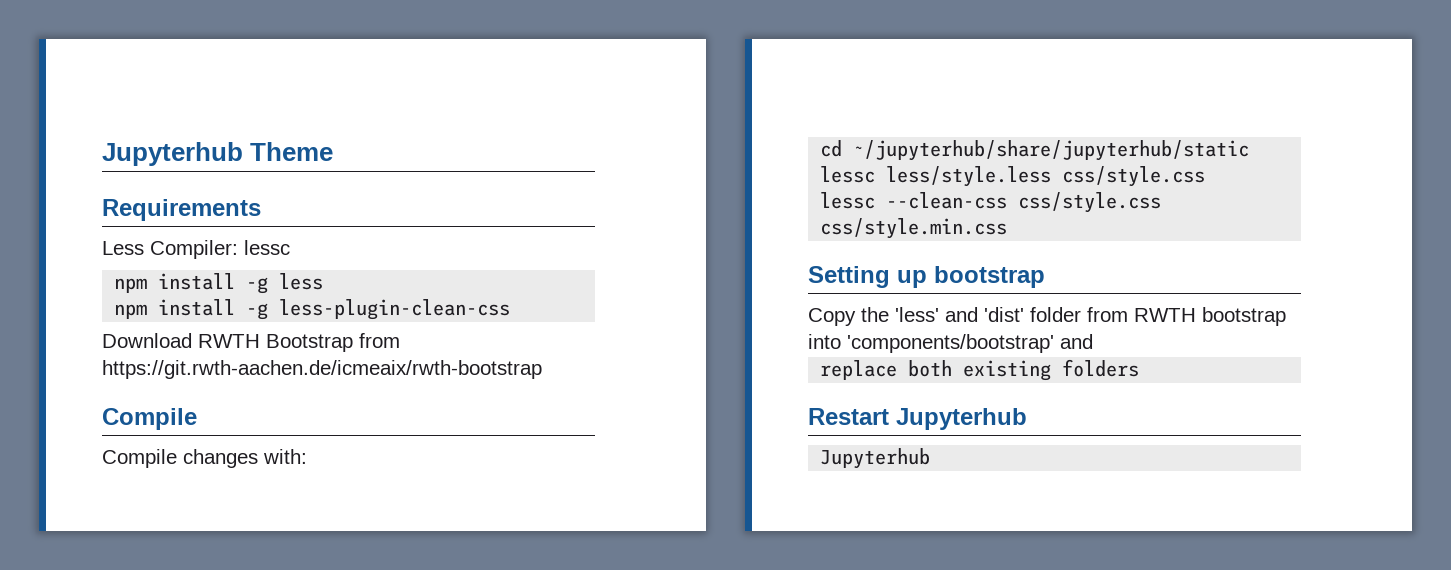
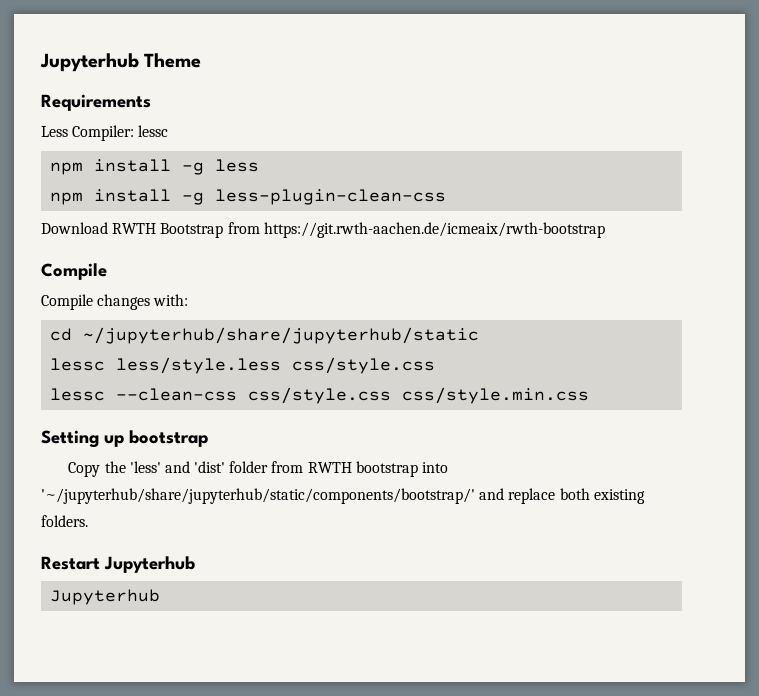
- Copy the 'less' and 'dist' folder from RWTH bootstrap into 'components/bootstrap' and
- replace both existing folders
+ Copy the 'less' and 'dist' folder from RWTH bootstrap into '~/jupyterhub/share/jupyterhub/static/components/bootstrap/' and replace both existing folders.

